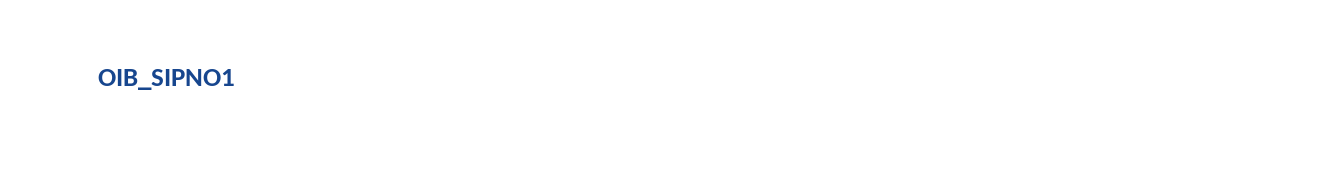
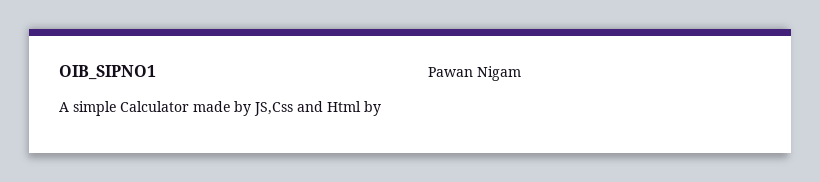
+ A simple Calculator made by JS,Css and Html by Pawan Nigam

